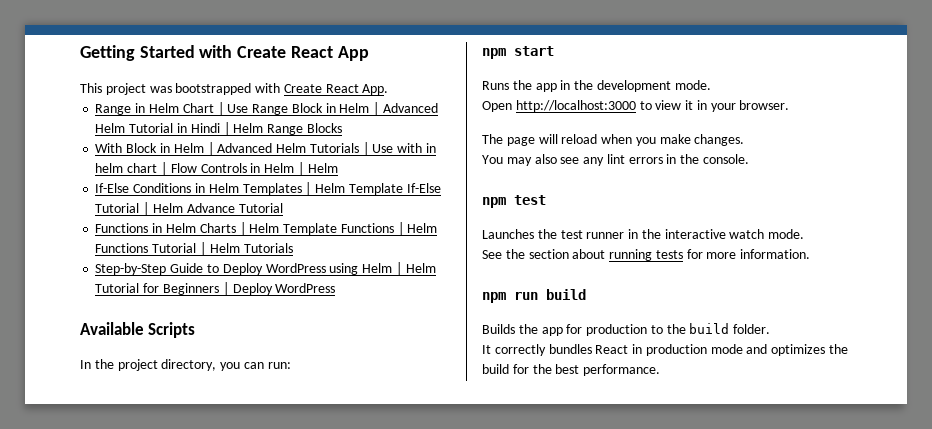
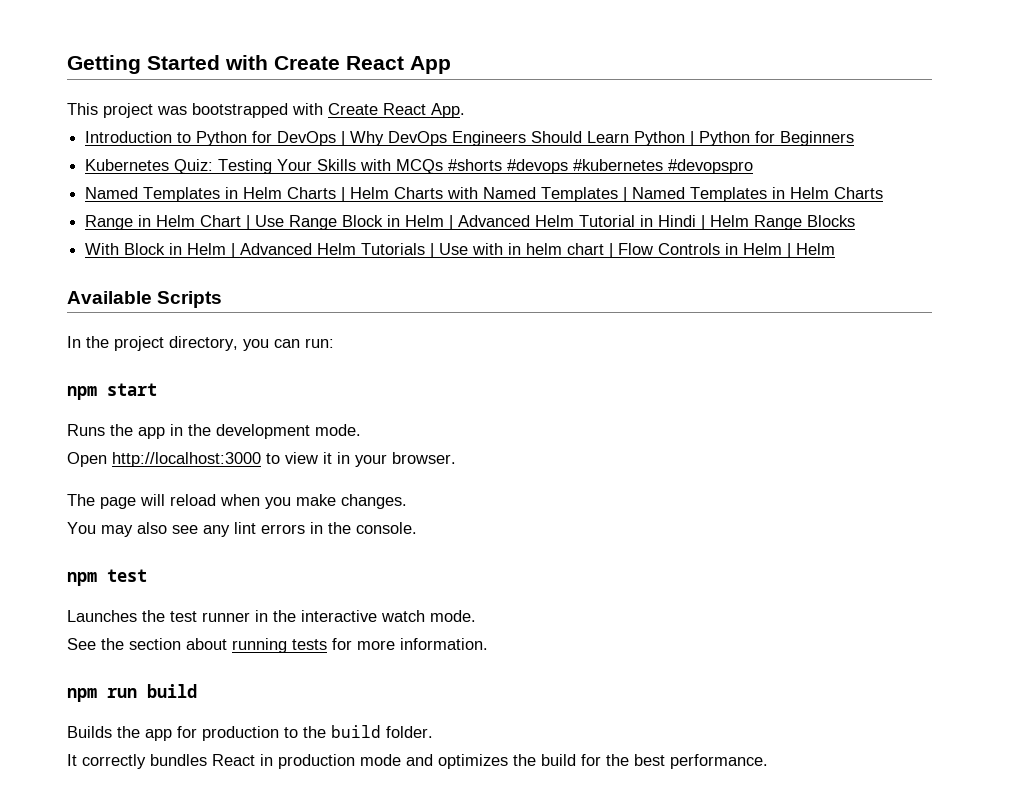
+ Introduction to Python for DevOps | Why DevOps Engineers Should Learn Python | Python for Beginners
+ Kubernetes Quiz: Testing Your Skills with MCQs #shorts #devops #kubernetes #devopspro
+ Named Templates in Helm Charts | Helm Charts with Named Templates | Named Templates in Helm Charts
- If-Else Conditions in Helm Templates | Helm Template If-Else Tutorial | Helm Advance Tutorial
- Functions in Helm Charts | Helm Template Functions | Helm Functions Tutorial | Helm Tutorials
- Step-by-Step Guide to Deploy WordPress using Helm | Helm Tutorial for Beginners | Deploy WordPress

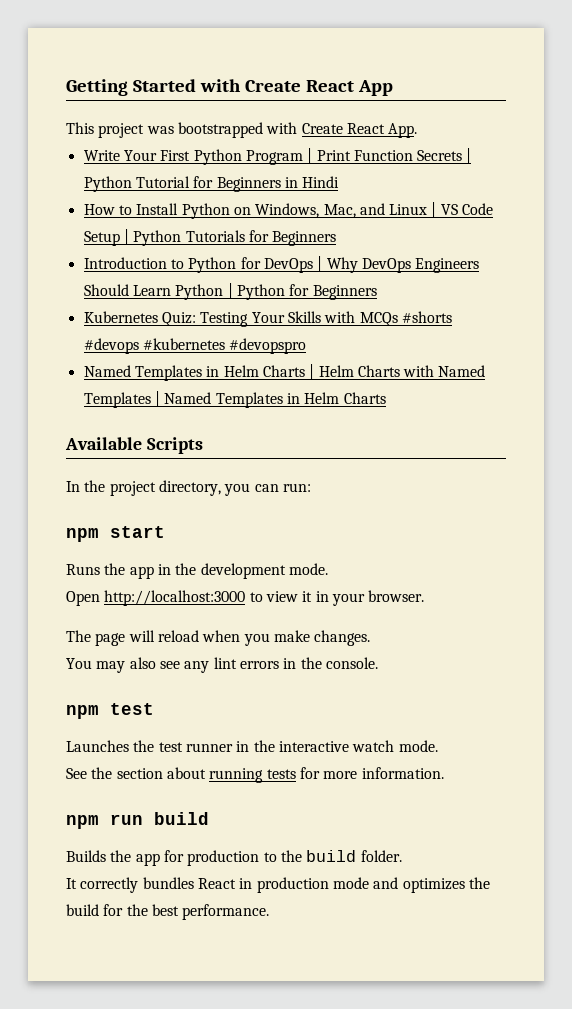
+ Write Your First Python Program | Print Function Secrets | Python Tutorial for Beginners in Hindi
+ How to Install Python on Windows, Mac, and Linux | VS Code Setup | Python Tutorials for Beginners
- Range in Helm Chart | Use Range Block in Helm | Advanced Helm Tutorial in Hindi | Helm Range Blocks
- With Block in Helm | Advanced Helm Tutorials | Use with in helm chart | Flow Controls in Helm | Helm

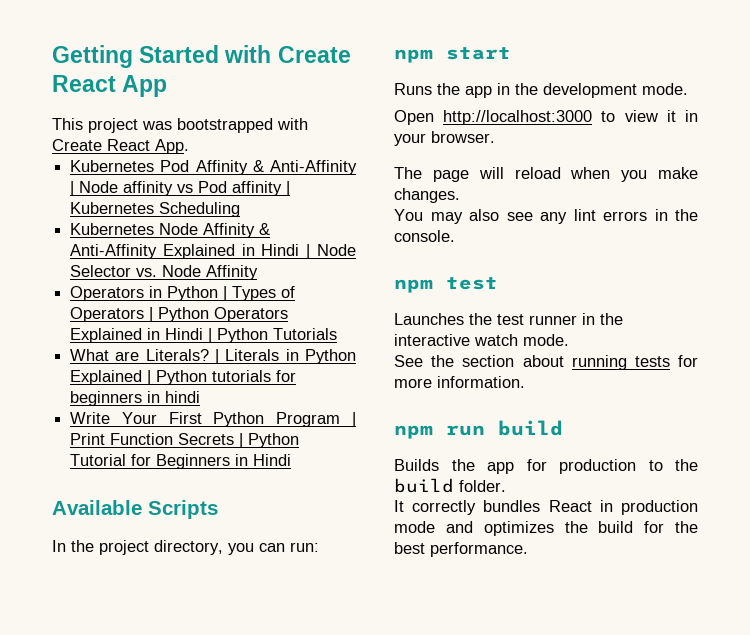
+ Kubernetes Pod Affinity & Anti-Affinity | Node affinity vs Pod affinity | Kubernetes Scheduling
+ Kubernetes Node Affinity & Anti-Affinity Explained in Hindi | Node Selector vs. Node Affinity
+ Operators in Python | Types of Operators | Python Operators Explained in Hindi | Python Tutorials
+ What are Literals? | Literals in Python Explained | Python tutorials for beginners in hindi
- How to Install Python on Windows, Mac, and Linux | VS Code Setup | Python Tutorials for Beginners
- Introduction to Python for DevOps | Why DevOps Engineers Should Learn Python | Python for Beginners
- Kubernetes Quiz: Testing Your Skills with MCQs #shorts #devops #kubernetes #devopspro
- Named Templates in Helm Charts | Helm Charts with Named Templates | Named Templates in Helm Charts

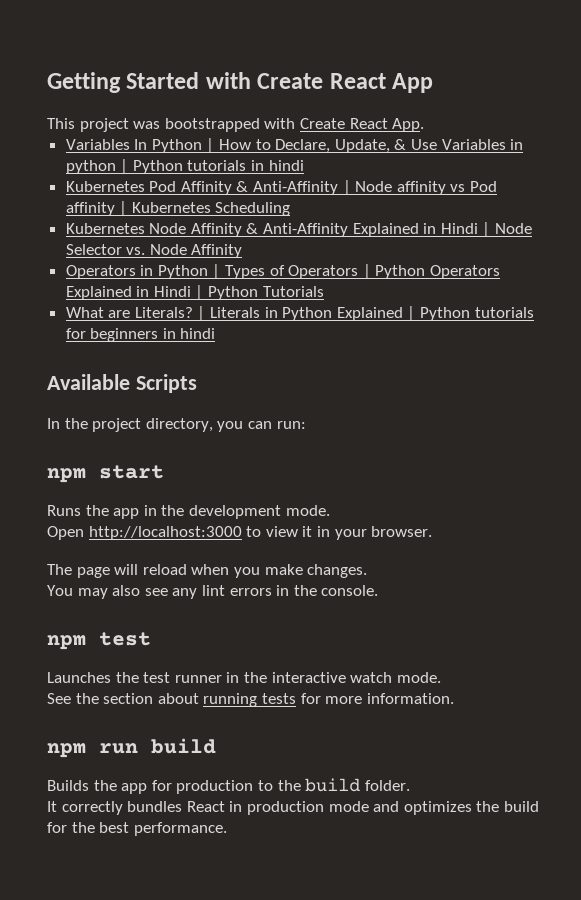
+ Variables In Python | How to Declare, Update, & Use Variables in python | Python tutorials in hindi
- Write Your First Python Program | Print Function Secrets | Python Tutorial for Beginners in Hindi

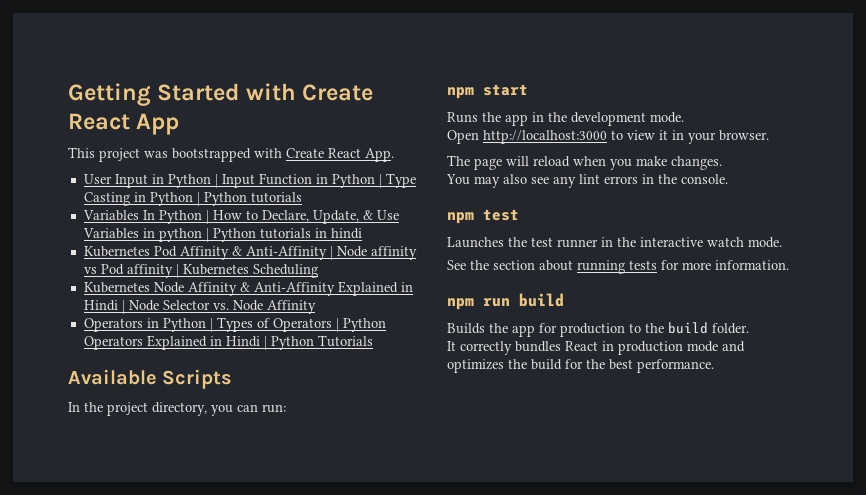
+ User Input in Python | Input Function in Python | Type Casting in Python | Python tutorials
- What are Literals? | Literals in Python Explained | Python tutorials for beginners in hindi

